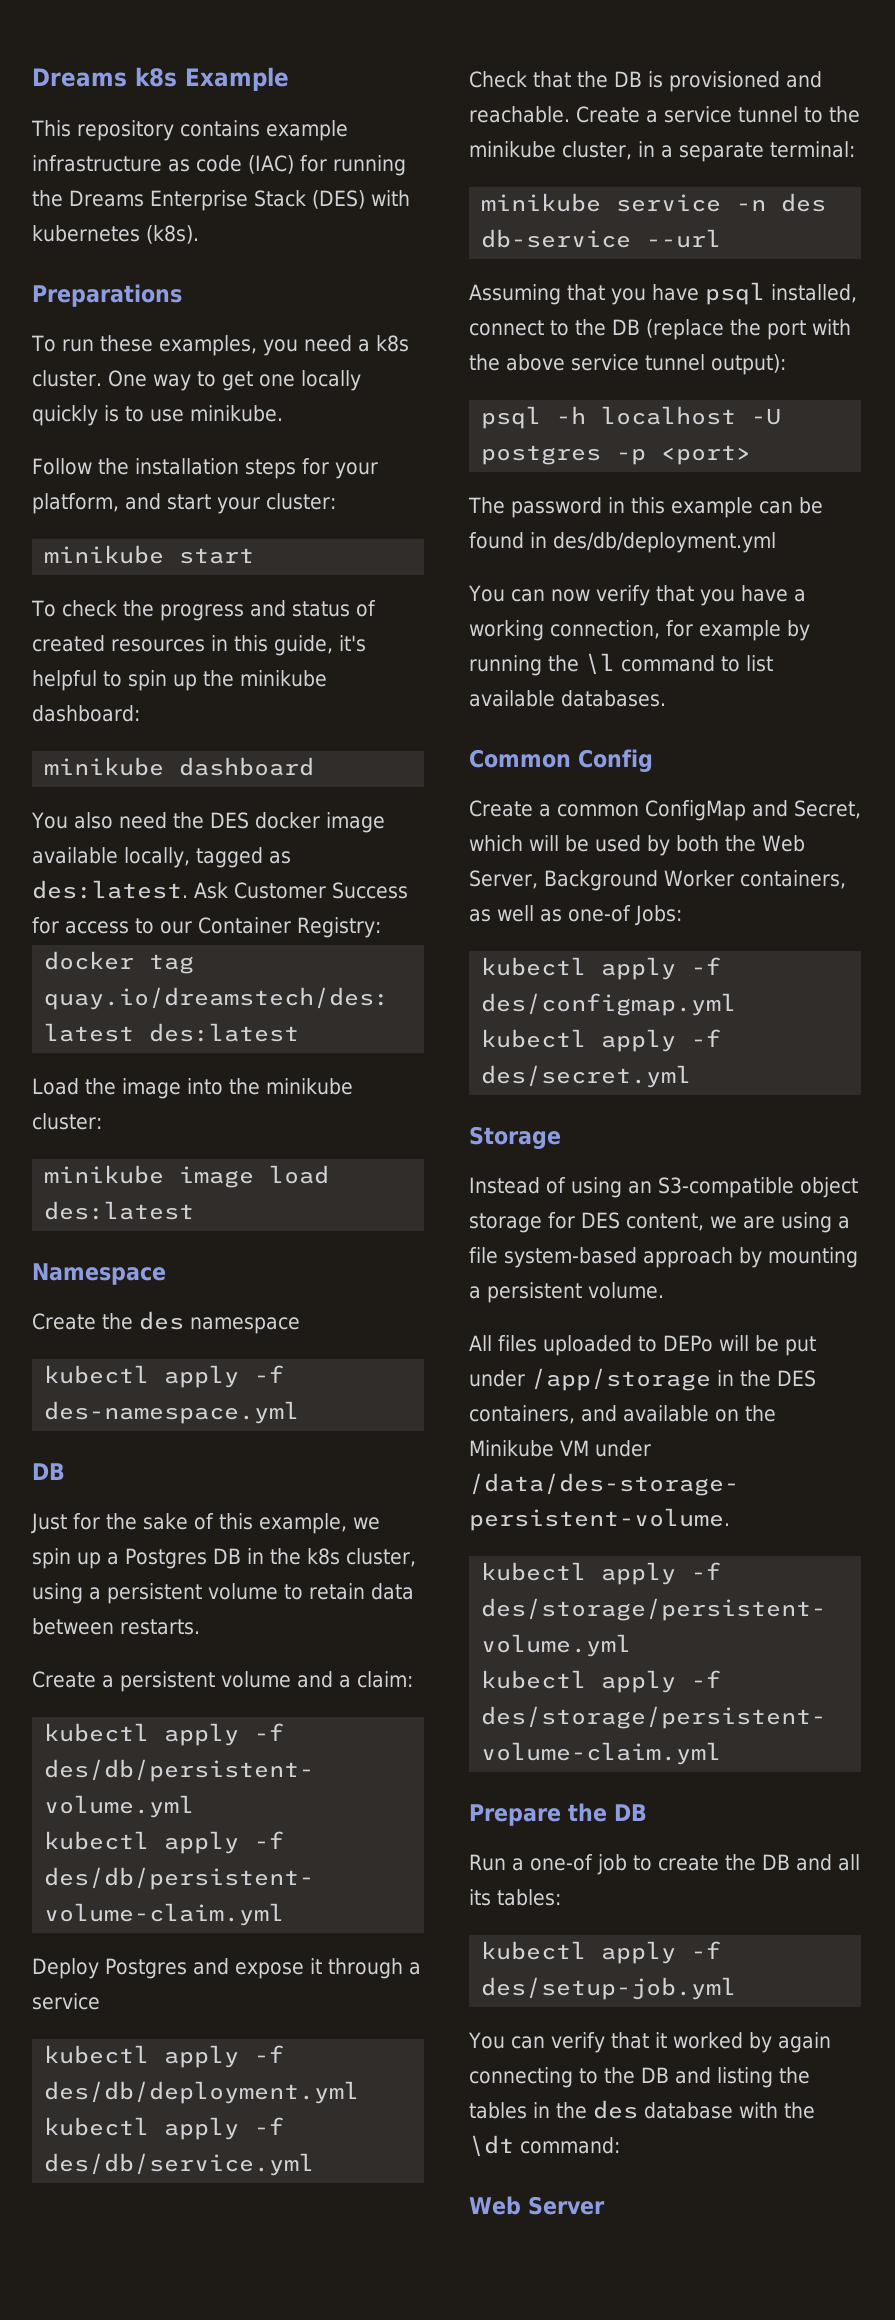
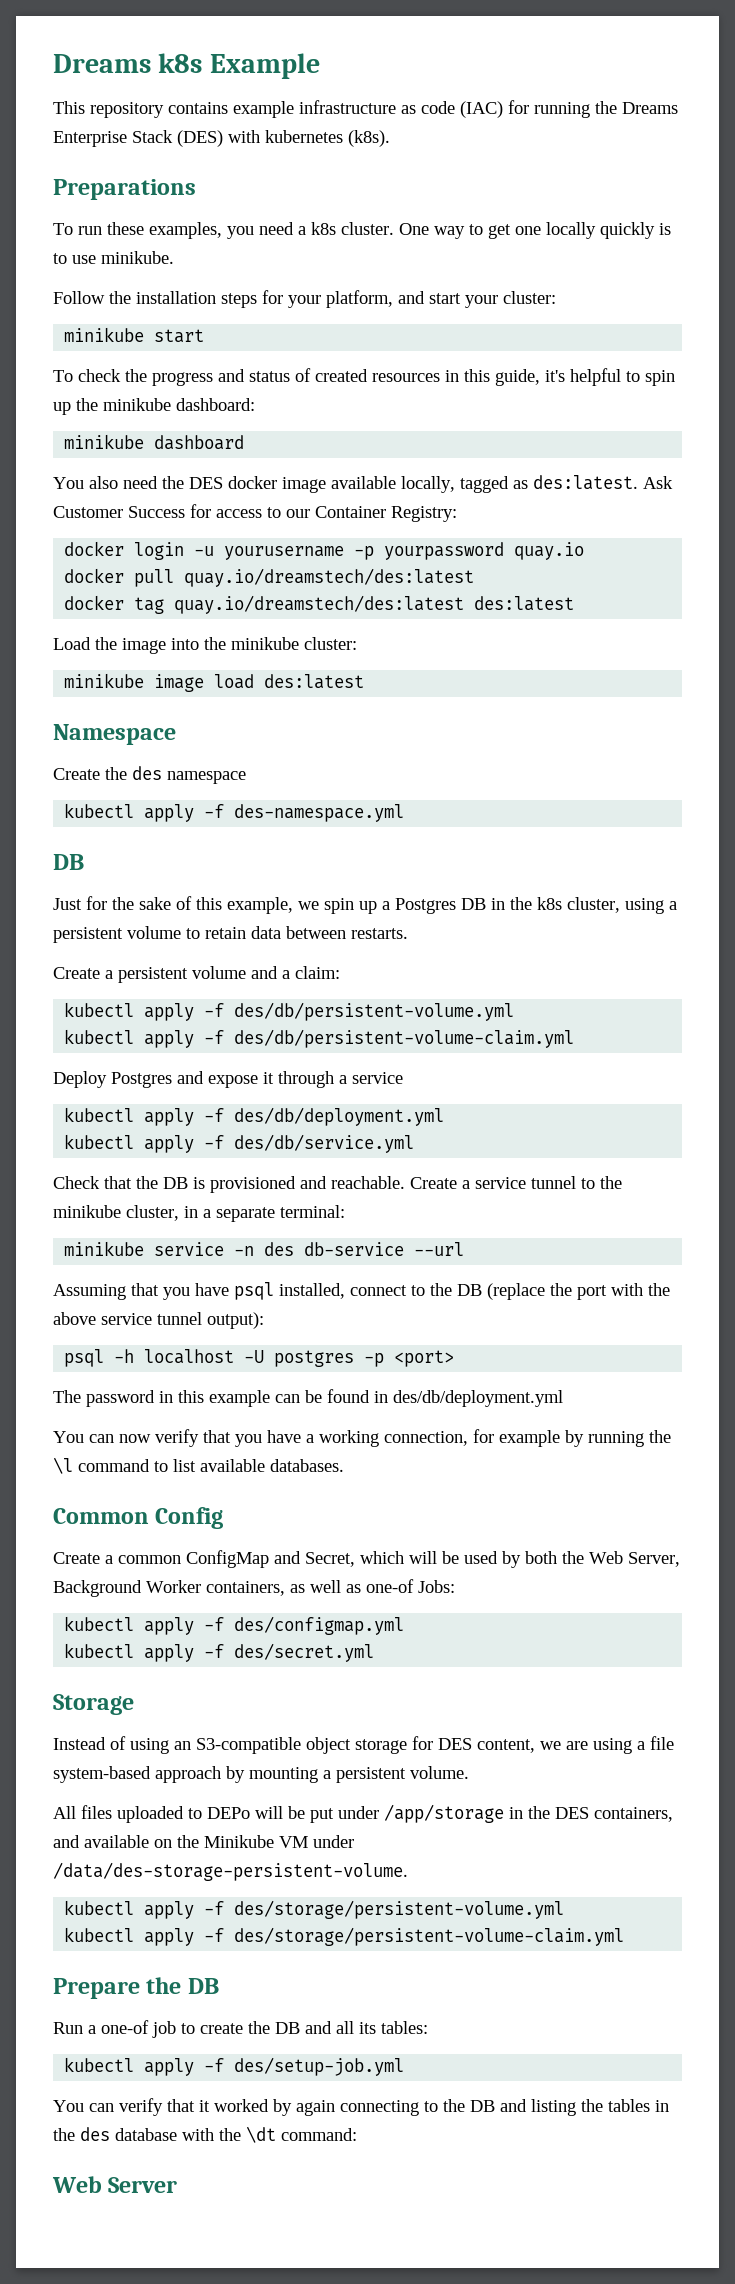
+ docker login -u yourusername -p yourpassword quay.io
+ docker pull quay.io/dreamstech/des:latest

